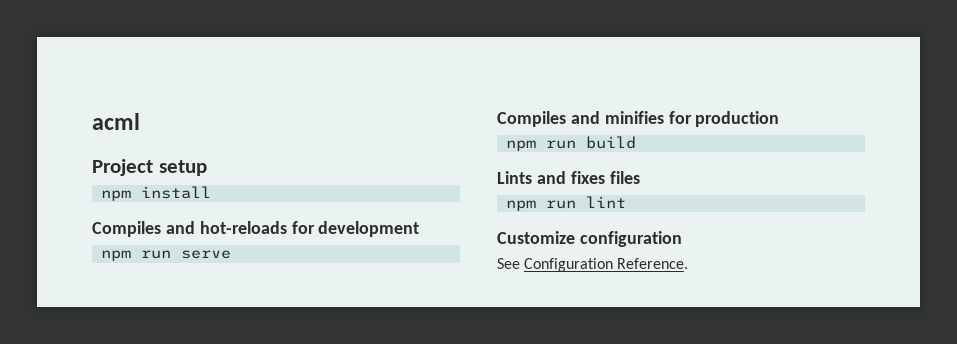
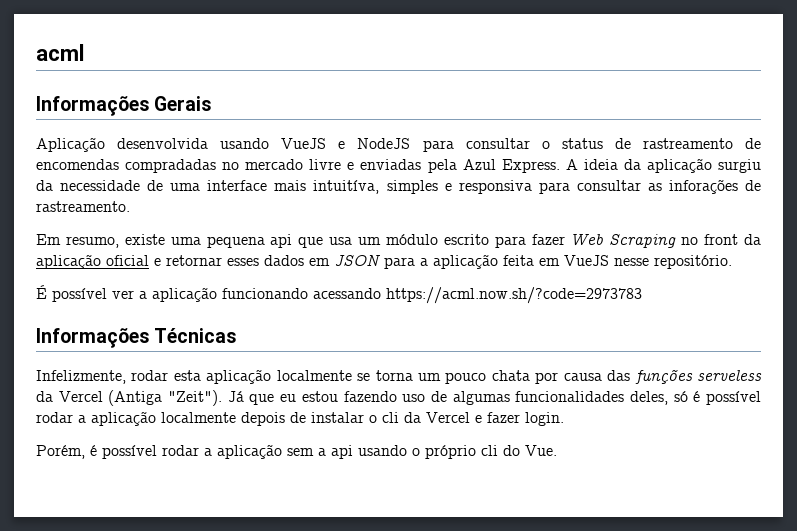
- Project setup
- npm install
- Compiles and hot-reloads for development
- npm run serve
- Compiles and minifies for production
- npm run build
- Lints and fixes files
- npm run lint
- Customize configuration
- See Configuration Reference.
+ Informações Gerais
+ Aplicação desenvolvida usando VueJS e NodeJS para consultar o status de rastreamento de encomendas compradadas no mercado livre e enviadas pela Azul Express. A ideia da aplicação surgiu da necessidade de uma interface mais intuitíva, simples e responsiva para consultar as inforações de rastreamento.
+ Em resumo, existe uma pequena api que usa um módulo escrito para fazer Web Scraping no front da aplicação oficial e retornar esses dados em JSON para a aplicação feita em VueJS nesse repositório.
+ É possível ver a aplicação funcionando acessando https://acml.now.sh/?code=2973783
+ Informações Técnicas
+ Infelizmente, rodar esta aplicação localmente se torna um pouco chata por causa das funções serveless da Vercel (Antiga "Zeit"). Já que eu estou fazendo uso de algumas funcionalidades deles, só é possível rodar a aplicação localmente depois de instalar o cli da Vercel e fazer login.
+ Porém, é possível rodar a aplicação sem a api usando o próprio cli do Vue.

